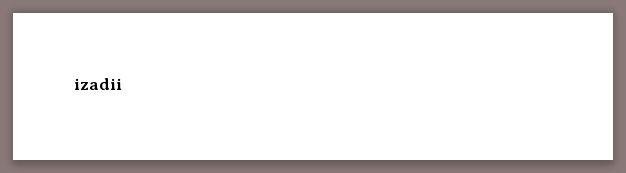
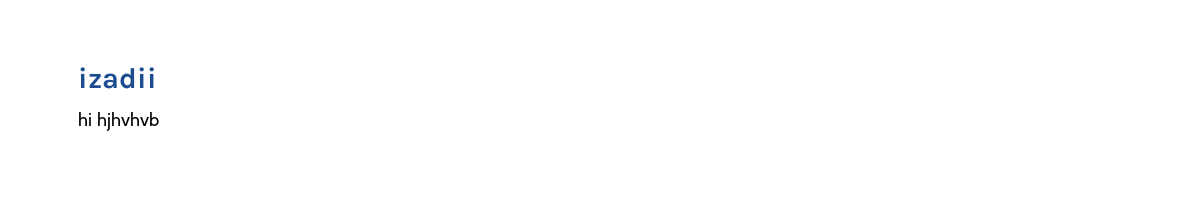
+ hi hjhvhvb

